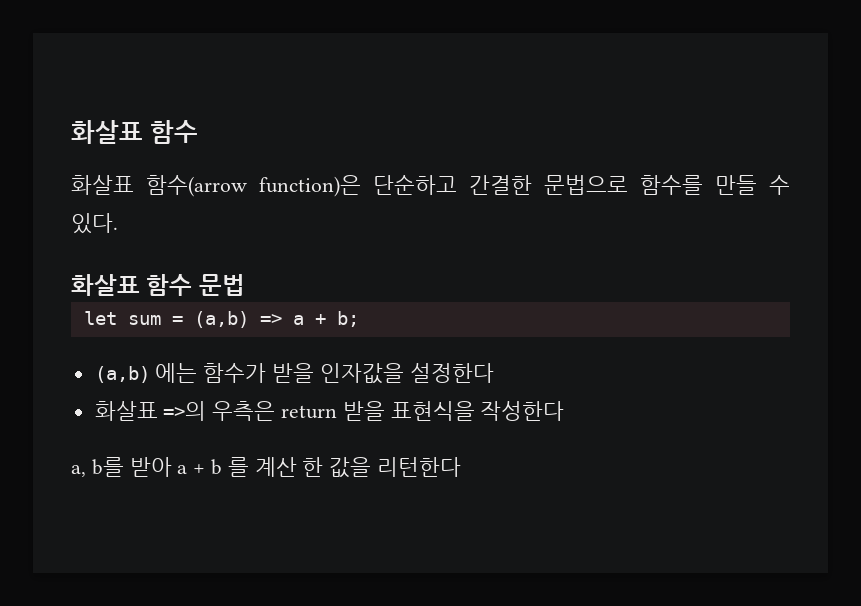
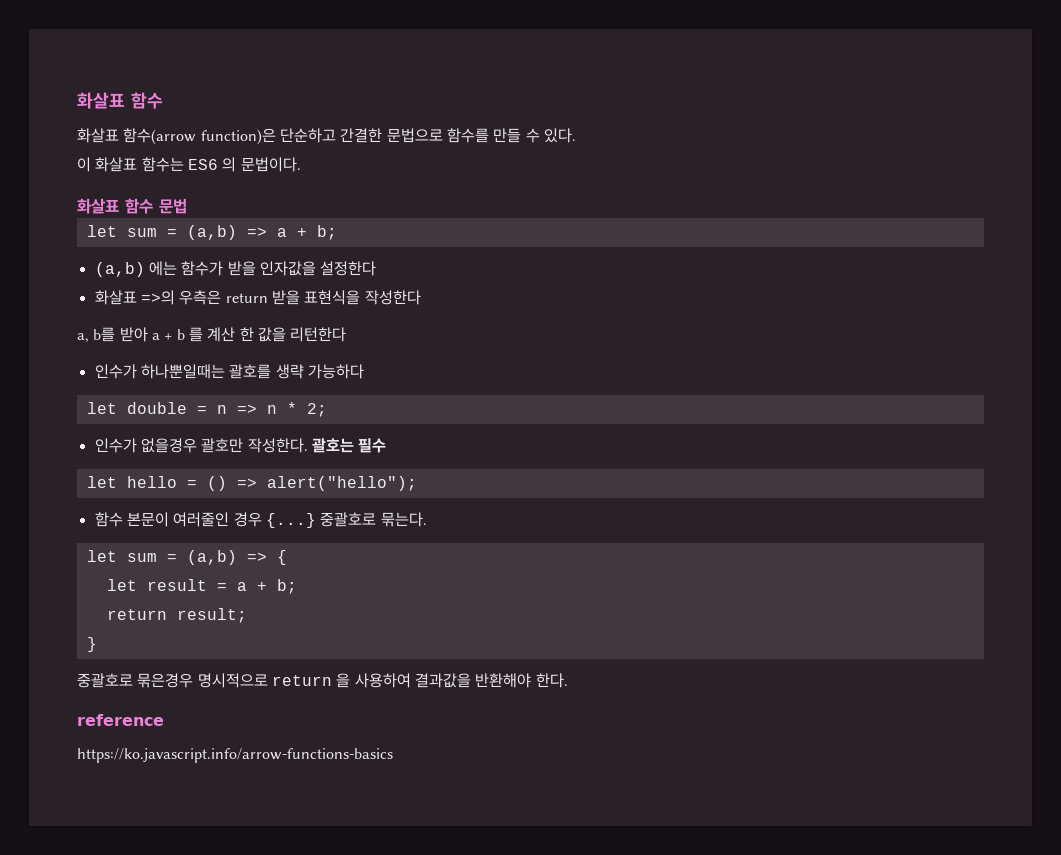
+ 이 화살표 함수는 ES6 의 문법이다.
+ 인수가 하나뿐일때는 괄호를 생략 가능하다
+ let double = n => n * 2;
+ 인수가 없을경우 괄호만 작성한다. 괄호는 필수
+ let hello = () => alert("hello");
+ 함수 본문이 여러줄인 경우 {...} 중괄호로 묶는다.
+ let sum = (a,b) => {
+ let result = a + b;
+ return result;
+ }
+ 중괄호로 묶은경우 명시적으로 return 을 사용하여 결과값을 반환해야 한다.
+ reference
+ https://ko.javascript.info/arrow-functions-basics

